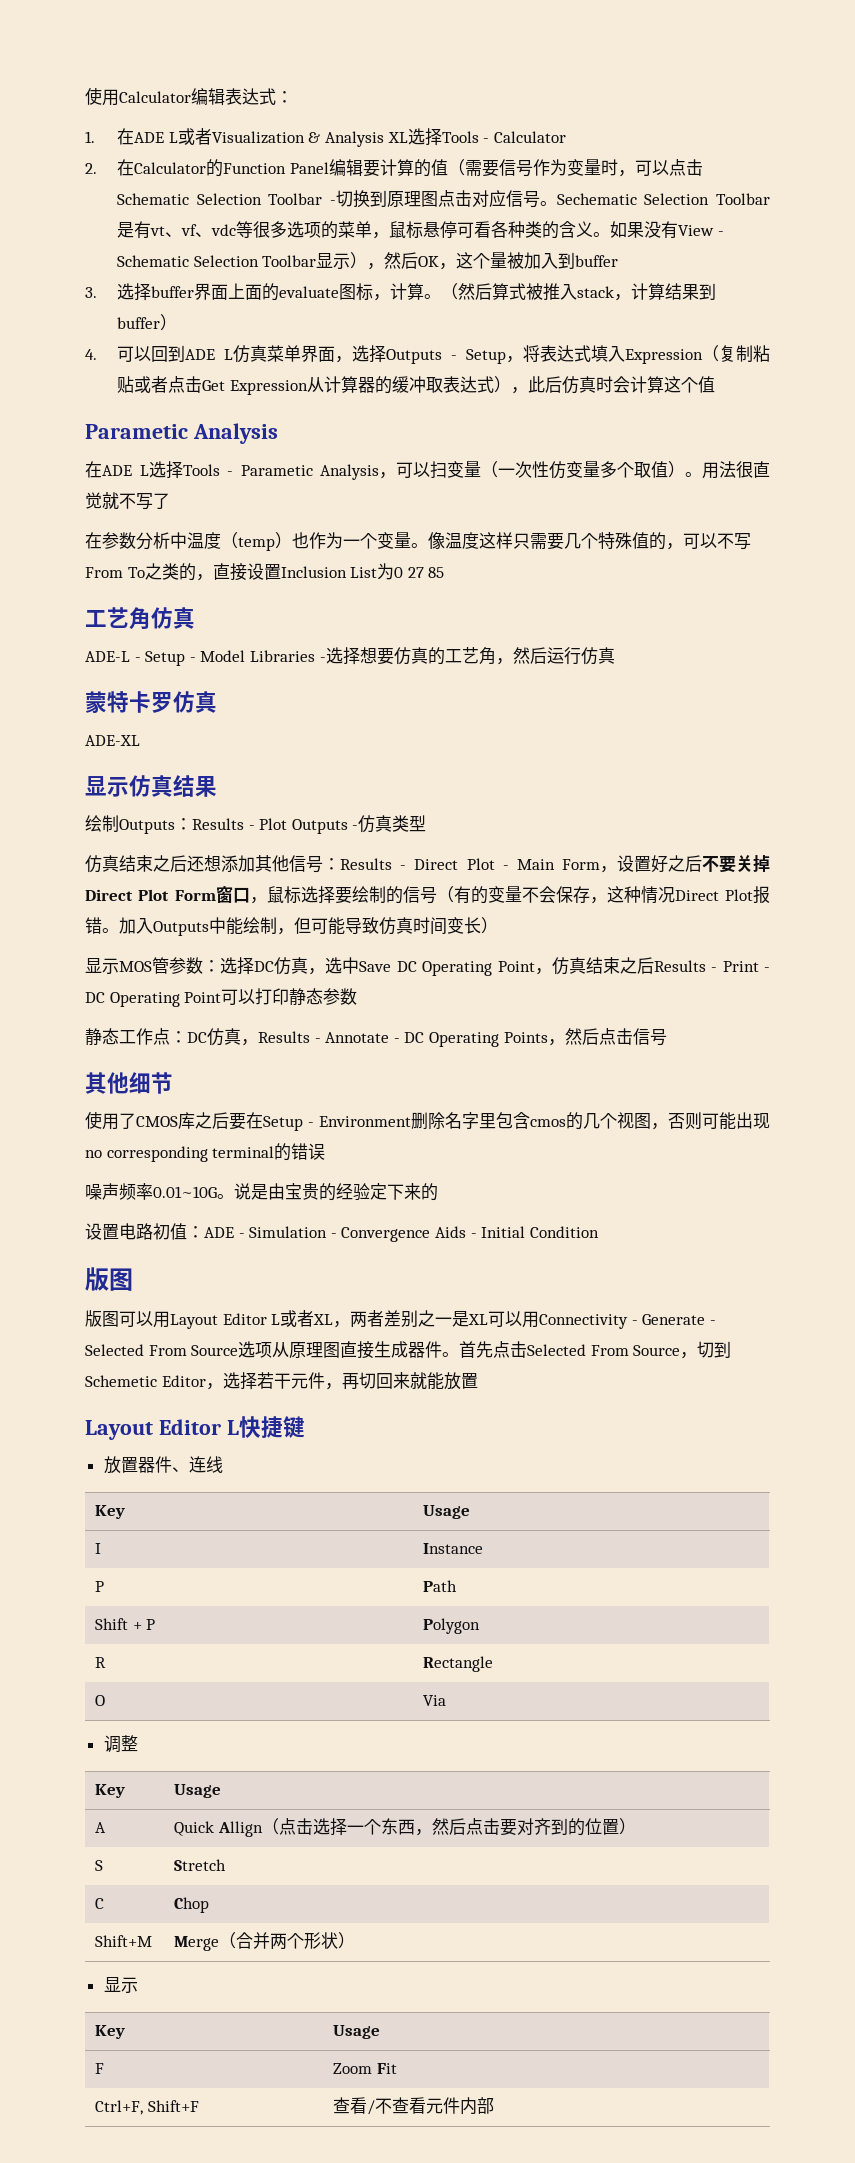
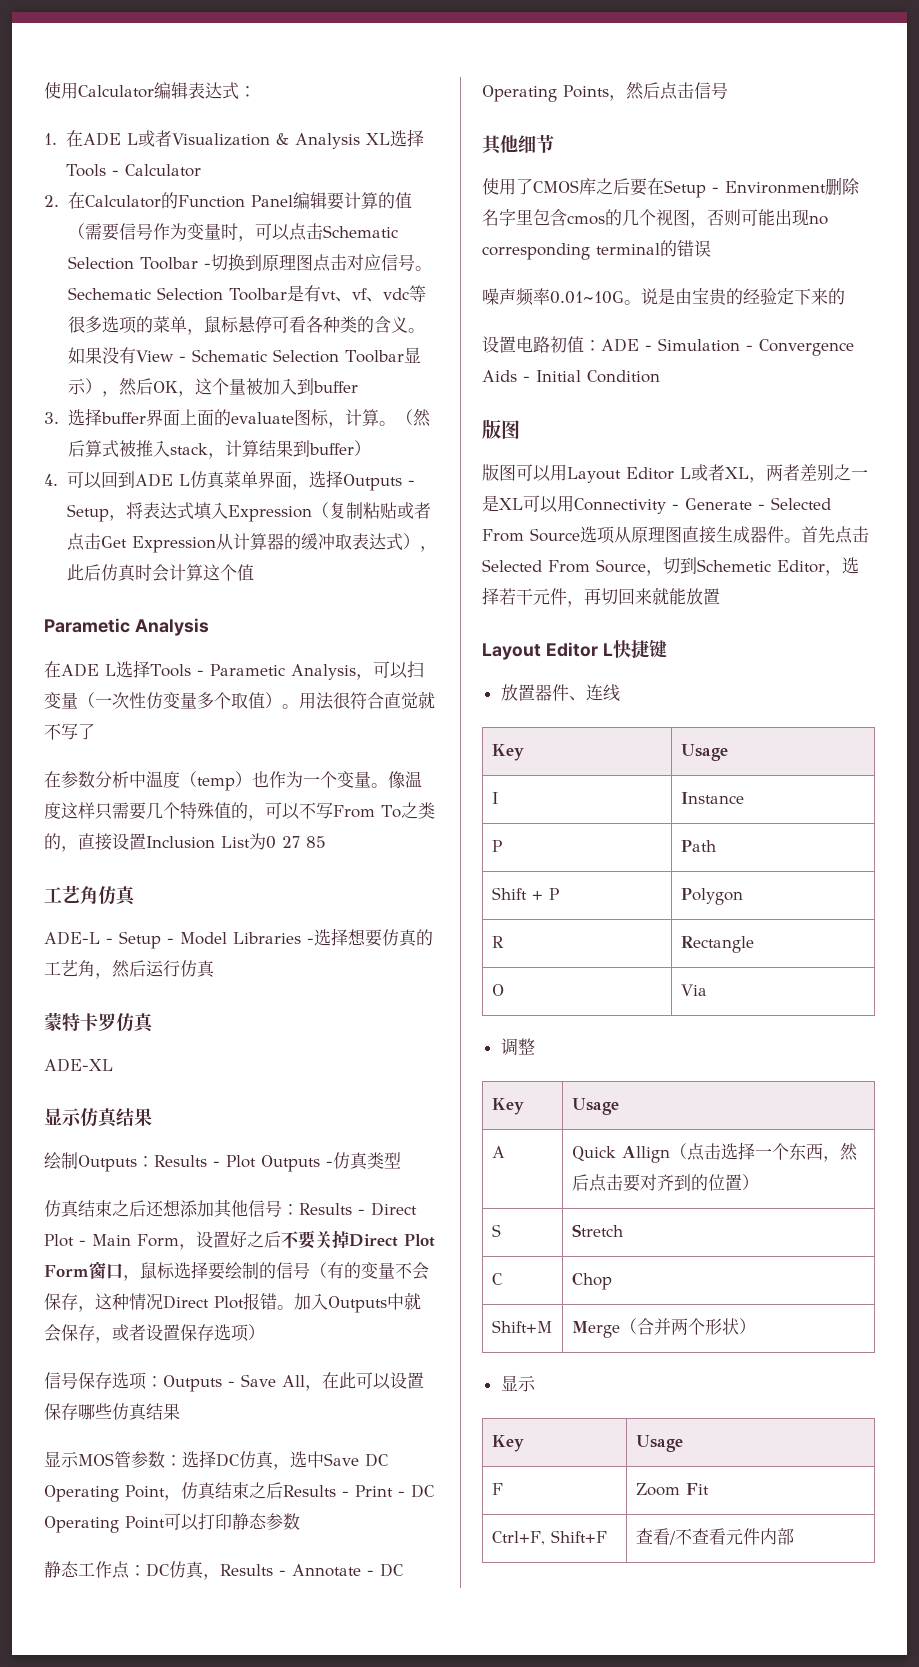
- 用法很直觉就不写了
+ 用法很符合直觉就不写了
- 加入Outputs中能绘制，但可能导致仿真时间变长）
+ 加入Outputs中就会保存，或者设置保存选项）
+ 信号保存选项：Outputs - Save All，在此可以设置保存哪些仿真结果

